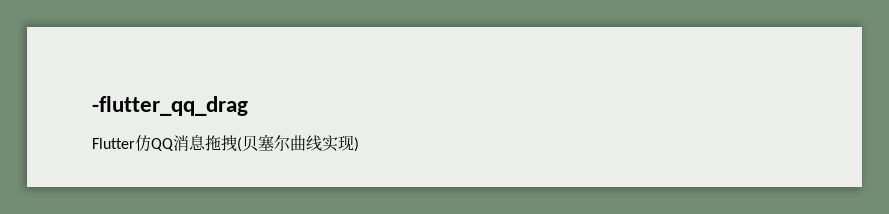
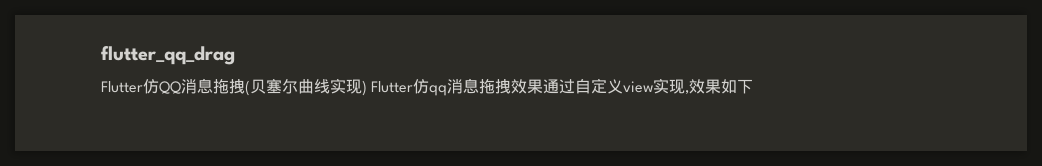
- -flutter_qq_drag
+ flutter_qq_drag
- Flutter仿QQ消息拖拽(贝塞尔曲线实现)
+ Flutter仿QQ消息拖拽(贝塞尔曲线实现) Flutter仿qq消息拖拽效果通过自定义view实现,效果如下

